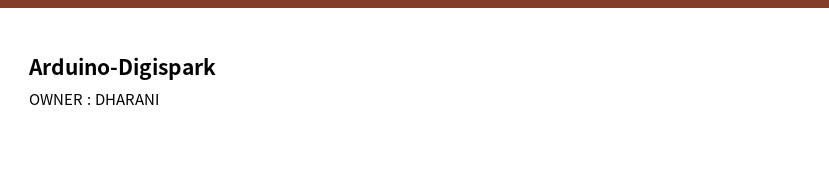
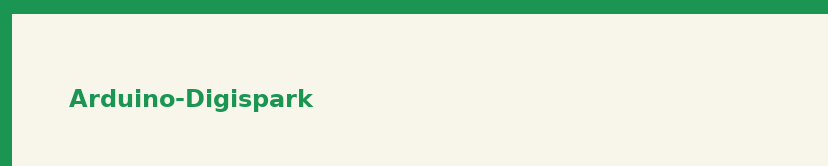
- OWNER : DHARANI

